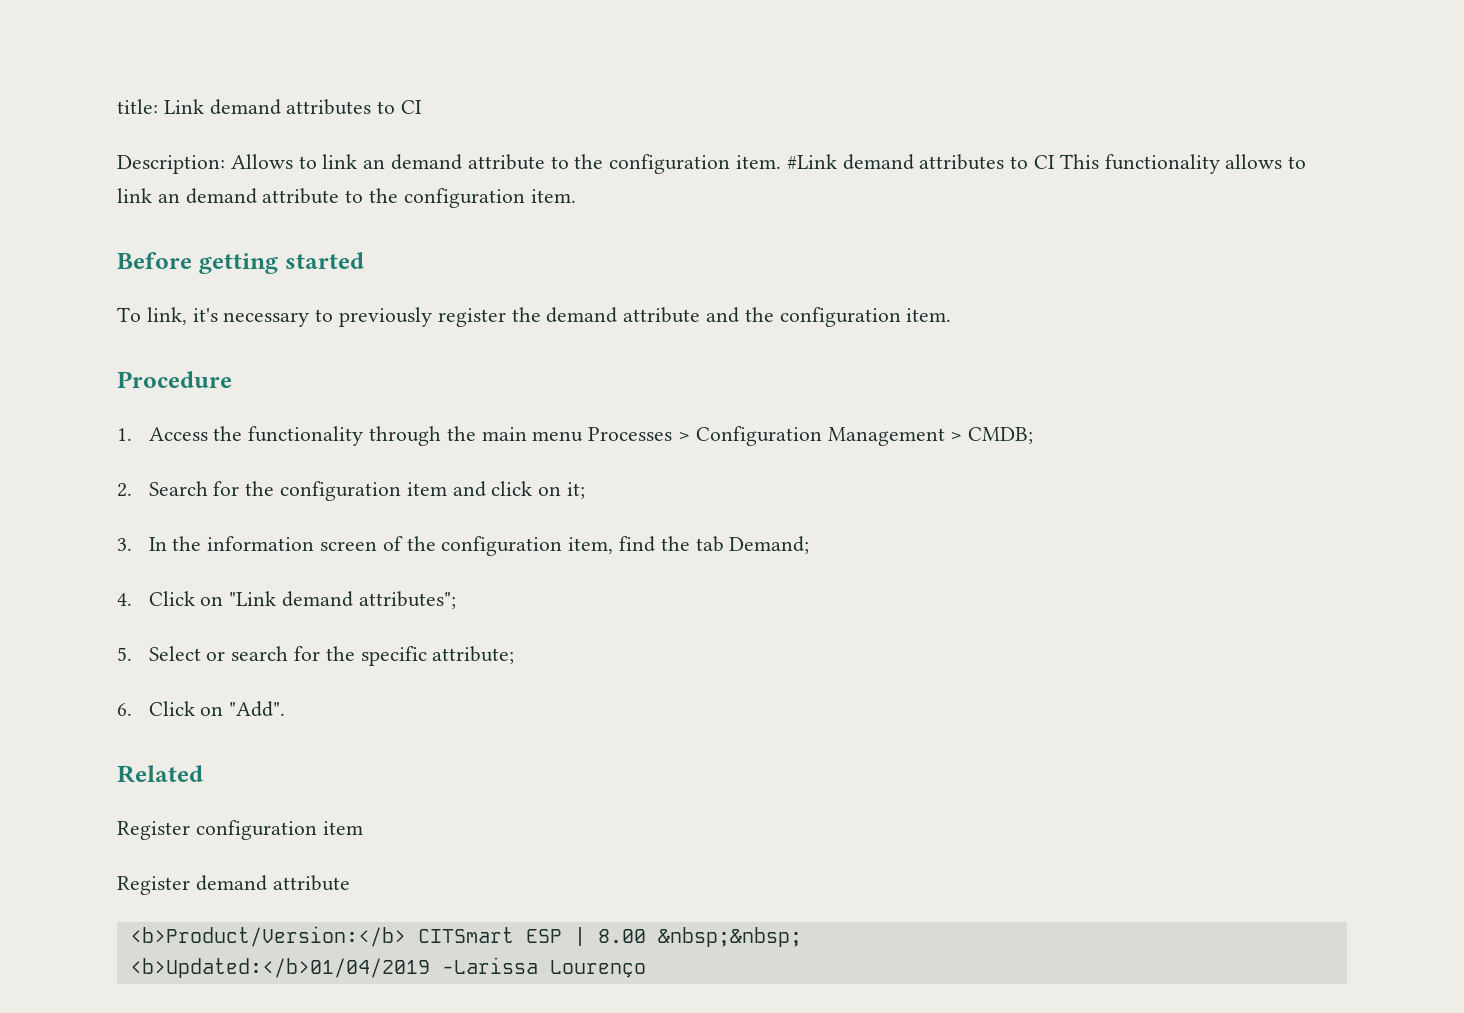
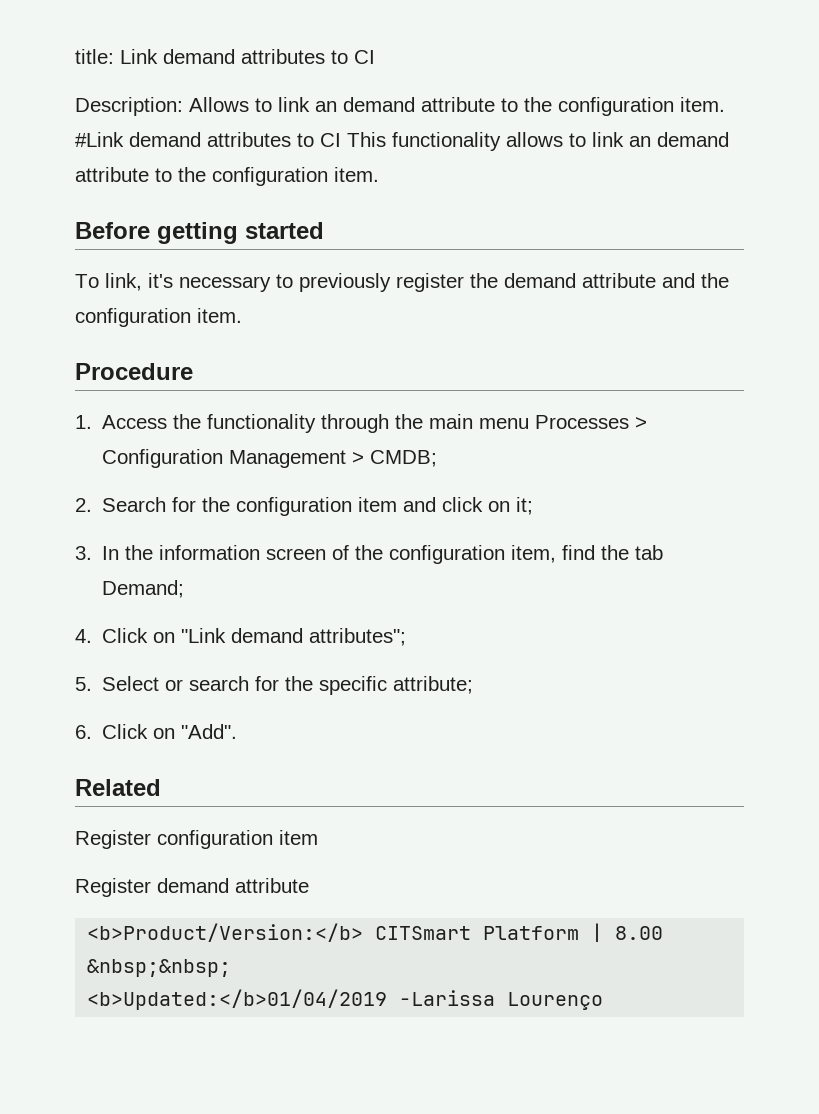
- <b>Product/Version:</b> CITSmart ESP | 8.00 &nbsp;&nbsp;
+ <b>Product/Version:</b> CITSmart Platform | 8.00 &nbsp;&nbsp;

